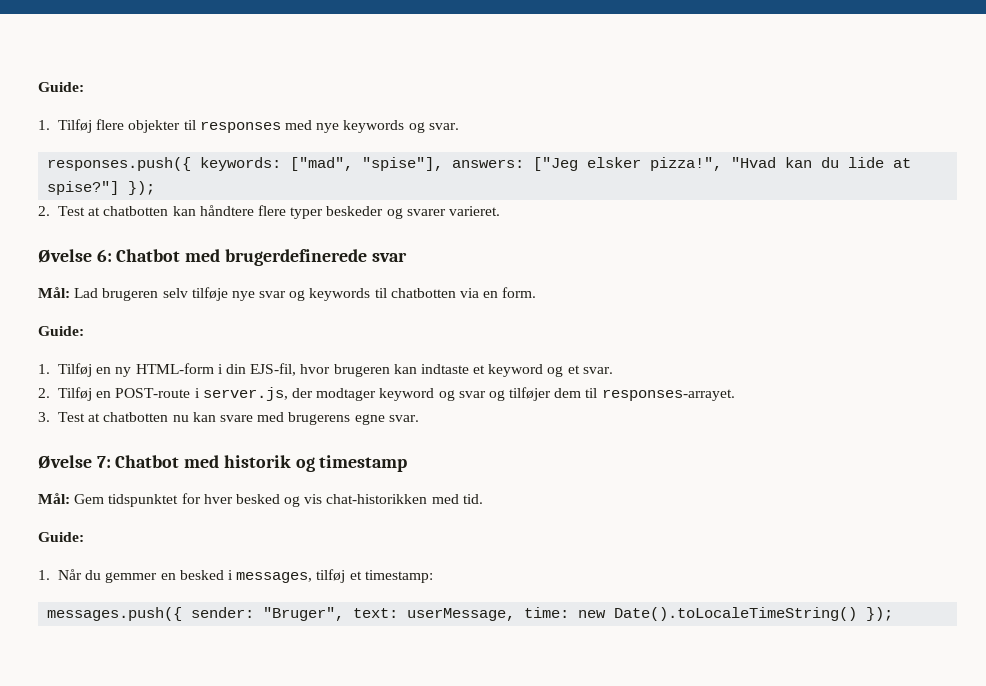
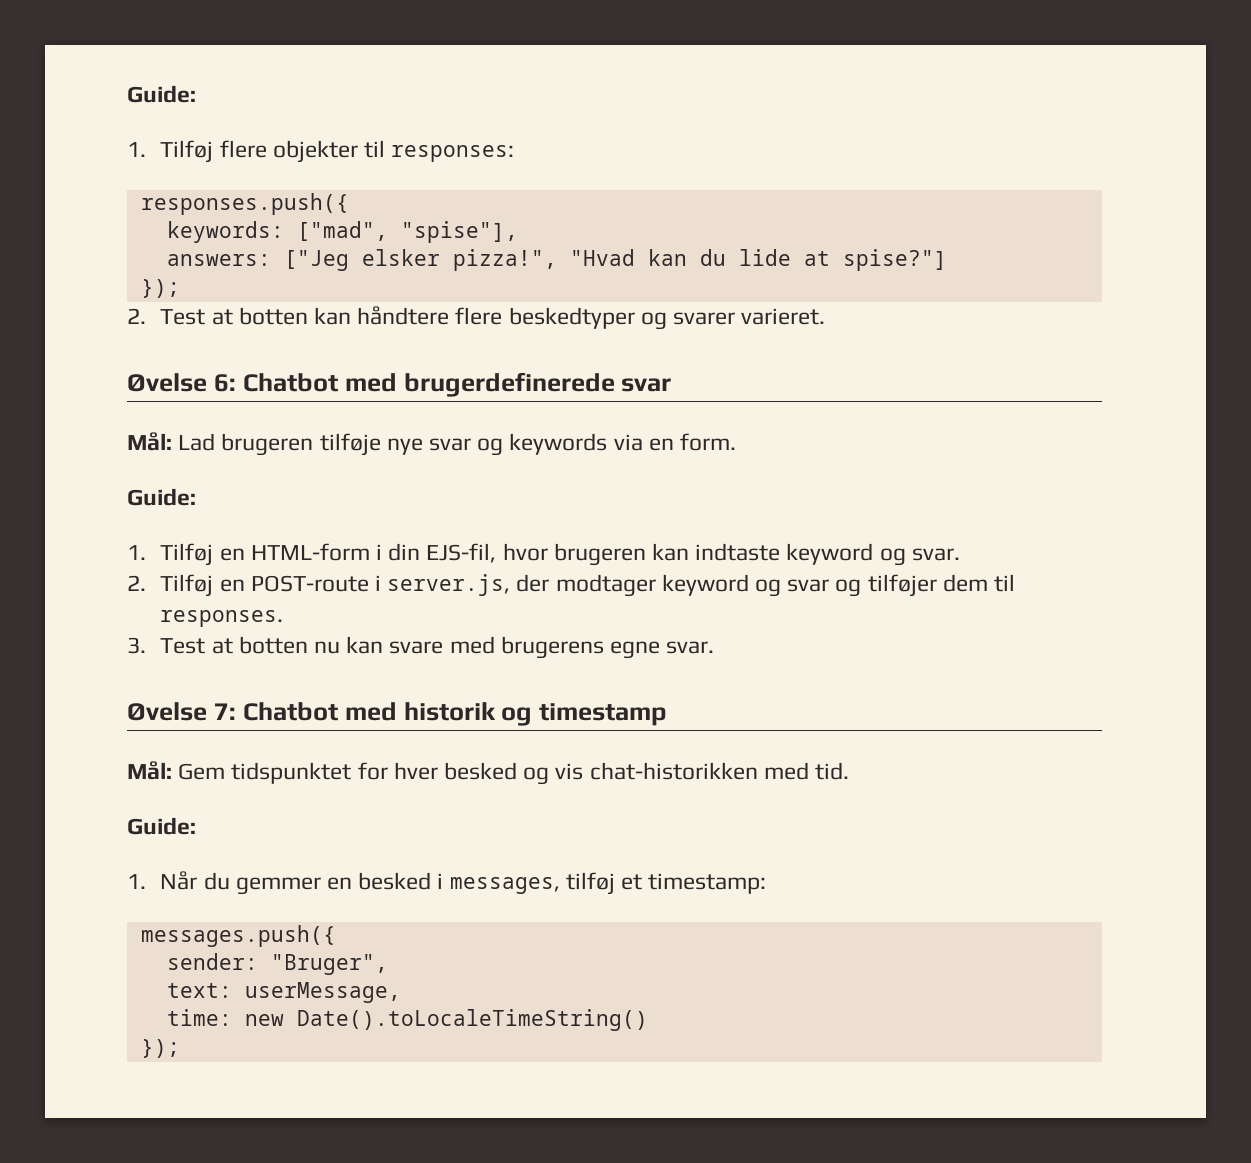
- 1. Tilføj flere objekter til responses med nye keywords og svar.
+ 1. Tilføj flere objekter til responses:
- responses.push({ keywords: ["mad", "spise"], answers: ["Jeg elsker pizza!", "Hvad kan du lide at spise?"] });
+ responses.push({
+ keywords: ["mad", "spise"],
+ answers: ["Jeg elsker pizza!", "Hvad kan du lide at spise?"]
+ });
- 2. Test at chatbotten kan håndtere flere typer beskeder og svarer varieret.
+ 2. Test at botten kan håndtere flere beskedtyper og svarer varieret.
- Mål: Lad brugeren selv tilføje nye svar og keywords til chatbotten via en form.
+ Mål: Lad brugeren tilføje nye svar og keywords via en form.
- 1. Tilføj en ny HTML-form i din EJS-fil, hvor brugeren kan indtaste et keyword og et svar.
+ 1. Tilføj en HTML-form i din EJS-fil, hvor brugeren kan indtaste keyword og svar.
- 2. Tilføj en POST-route i server.js, der modtager keyword og svar og tilføjer dem til responses-arrayet.
+ 2. Tilføj en POST-route i server.js, der modtager keyword og svar og tilføjer dem til responses.
- 3. Test at chatbotten nu kan svare med brugerens egne svar.
+ 3. Test at botten nu kan svare med brugerens egne svar.
- messages.push({ sender: "Bruger", text: userMessage, time: new Date().toLocaleTimeString() });
+ messages.push({
+ sender: "Bruger",
+ text: userMessage,
+ time: new Date().toLocaleTimeString()
+ });

